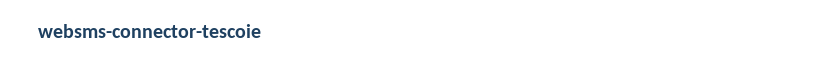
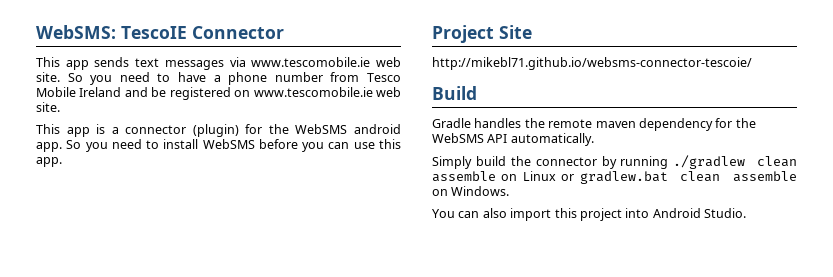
- websms-connector-tescoie
+ WebSMS: TescoIE Connector
+ This app sends text messages via www.tescomobile.ie web site. So you need to have a phone number from Tesco Mobile Ireland and be registered on www.tescomobile.ie web site.
+ This app is a connector (plugin) for the WebSMS android app. So you need to install WebSMS before you can use this app.
+ Project Site
+ http://mikebl71.github.io/websms-connector-tescoie/
+ Build
+ Gradle handles the remote maven dependency for the WebSMS API automatically.
+ Simply build the connector by running ./gradlew clean assemble on Linux or gradlew.bat clean assemble on Windows.
+ You can also import this project into Android Studio.

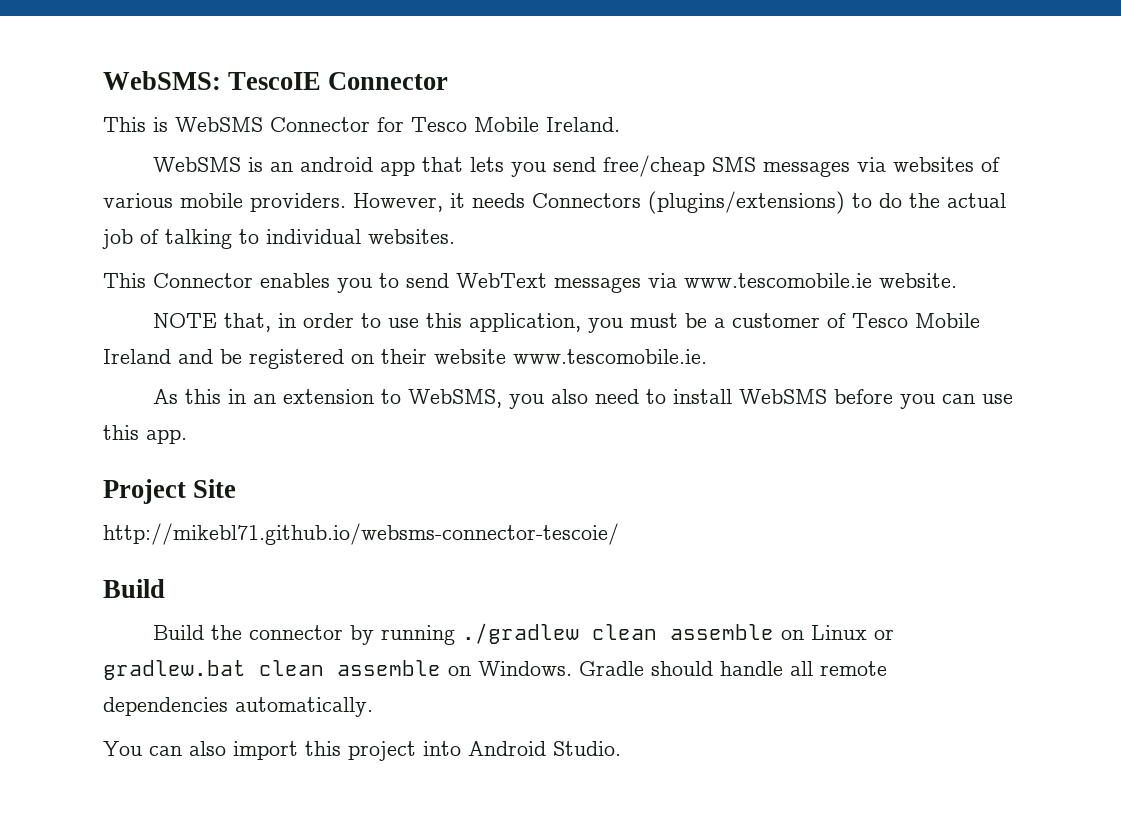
- This app sends text messages via www.tescomobile.ie web site. So you need to have a phone number from Tesco Mobile Ireland and be registered on www.tescomobile.ie web site.
- This app is a connector (plugin) for the WebSMS android app. So you need to install WebSMS before you can use this app.
+ This is WebSMS Connector for Tesco Mobile Ireland.
+ WebSMS is an android app that lets you send free/cheap SMS messages via websites of various mobile providers. However, it needs Connectors (plugins/extensions) to do the actual job of talking to individual websites.
+ This Connector enables you to send WebText messages via www.tescomobile.ie website.
+ NOTE that, in order to use this application, you must be a customer of Tesco Mobile Ireland and be registered on their website www.tescomobile.ie.
+ As this in an extension to WebSMS, you also need to install WebSMS before you can use this app.
- Gradle handles the remote maven dependency for the WebSMS API automatically.
- Simply build the connector by running ./gradlew clean assemble on Linux or gradlew.bat clean assemble on Windows.
+ Build the connector by running ./gradlew clean assemble on Linux or gradlew.bat clean assemble on Windows. Gradle should handle all remote dependencies automatically.

